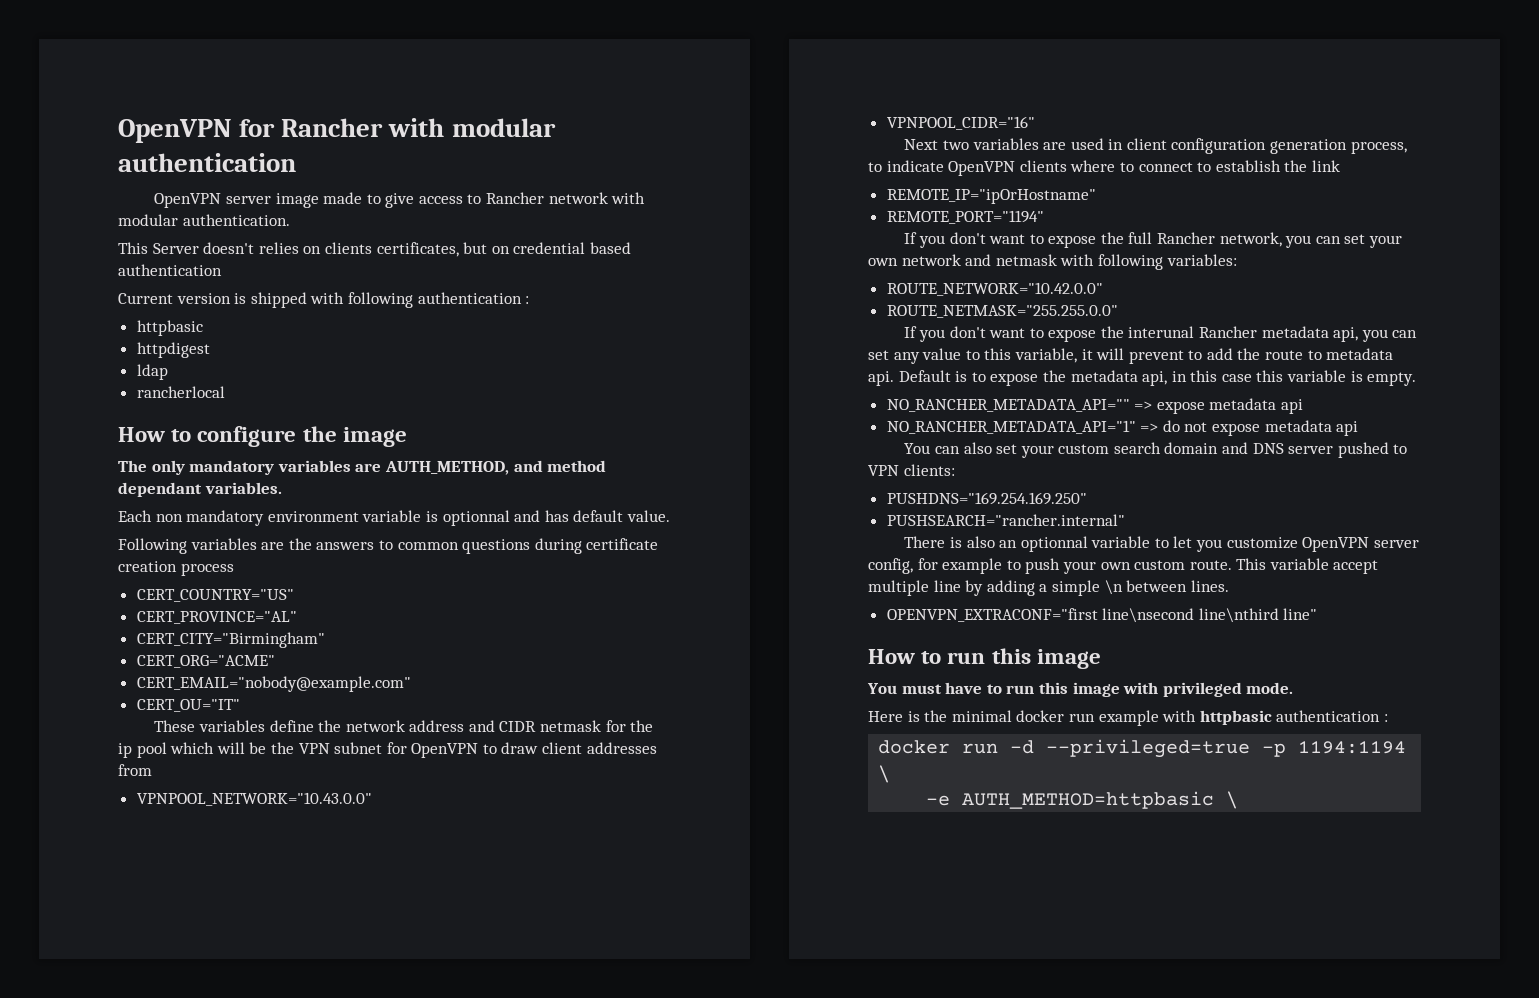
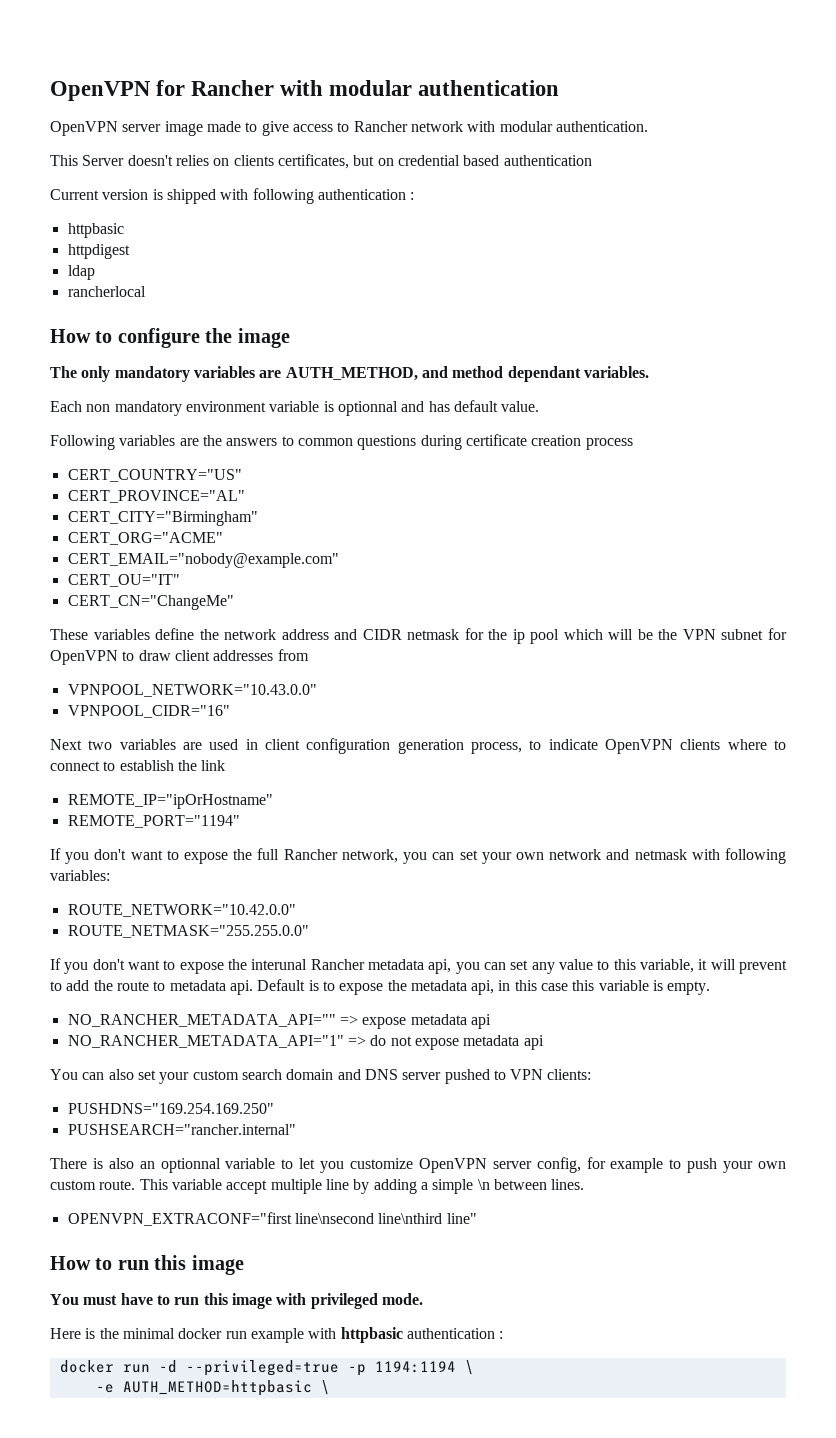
+ CERT_CN="ChangeMe"

